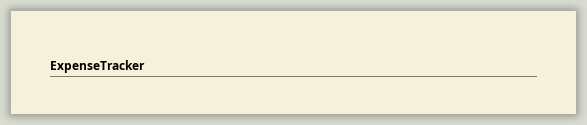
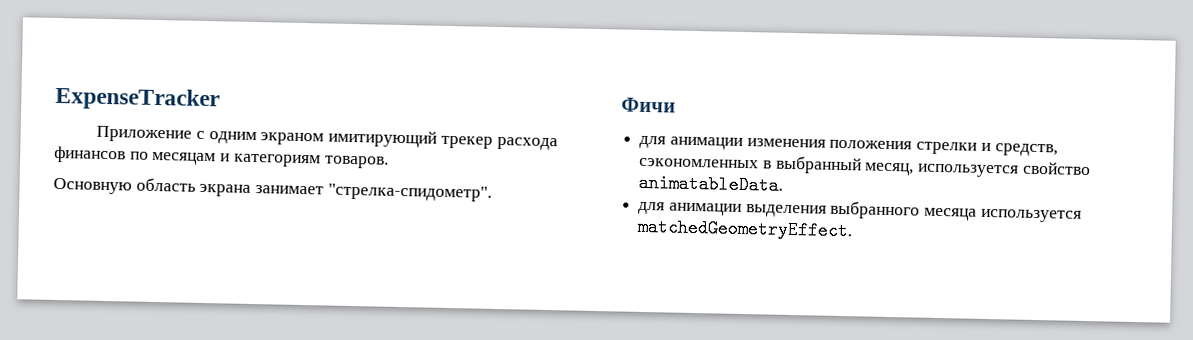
+ Приложение с одним экраном имитирующий трекер расхода финансов по месяцам и категориям товаров.
+ Основную область экрана занимает "стрелка-спидометр".
+ Фичи
+ для анимации изменения положения стрелки и средств, сэкономленных в выбранный месяц, используется свойство animatableData.
+ для анимации выделения выбранного месяца используется matchedGeometryEffect.

